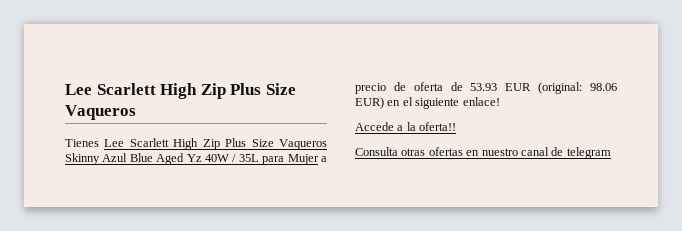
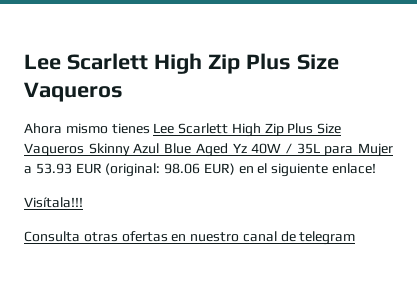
- Tienes Lee Scarlett High Zip Plus Size Vaqueros Skinny Azul Blue Aged Yz 40W / 35L para Mujer a precio de oferta de 53.93 EUR (original: 98.06 EUR) en el siguiente enlace!
+ Ahora mismo tienes Lee Scarlett High Zip Plus Size Vaqueros Skinny Azul Blue Aged Yz 40W / 35L para Mujer a 53.93 EUR (original: 98.06 EUR) en el siguiente enlace!
- Accede a la oferta!!
+ Visítala!!!

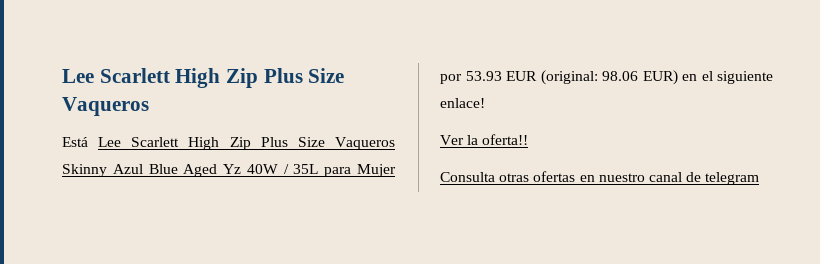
- Ahora mismo tienes Lee Scarlett High Zip Plus Size Vaqueros Skinny Azul Blue Aged Yz 40W / 35L para Mujer a 53.93 EUR (original: 98.06 EUR) en el siguiente enlace!
+ Está Lee Scarlett High Zip Plus Size Vaqueros Skinny Azul Blue Aged Yz 40W / 35L para Mujer por 53.93 EUR (original: 98.06 EUR) en el siguiente enlace!
- Visítala!!!
+ Ver la oferta!!

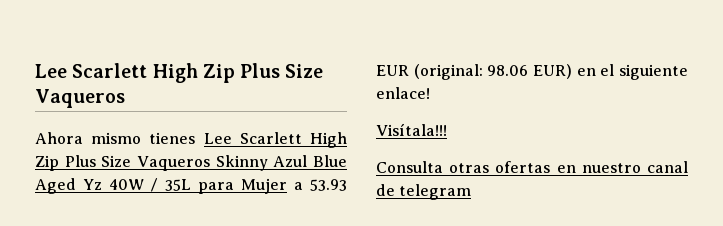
- Está Lee Scarlett High Zip Plus Size Vaqueros Skinny Azul Blue Aged Yz 40W / 35L para Mujer por 53.93 EUR (original: 98.06 EUR) en el siguiente enlace!
+ Ahora mismo tienes Lee Scarlett High Zip Plus Size Vaqueros Skinny Azul Blue Aged Yz 40W / 35L para Mujer a 53.93 EUR (original: 98.06 EUR) en el siguiente enlace!
- Ver la oferta!!
+ Visítala!!!

